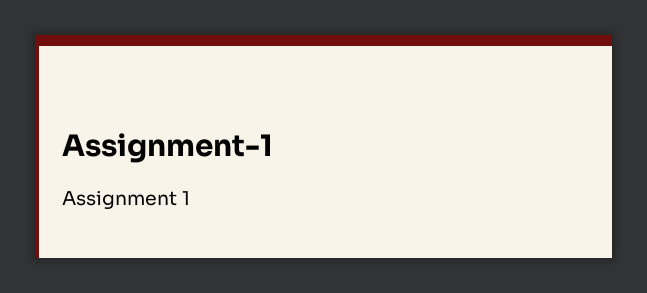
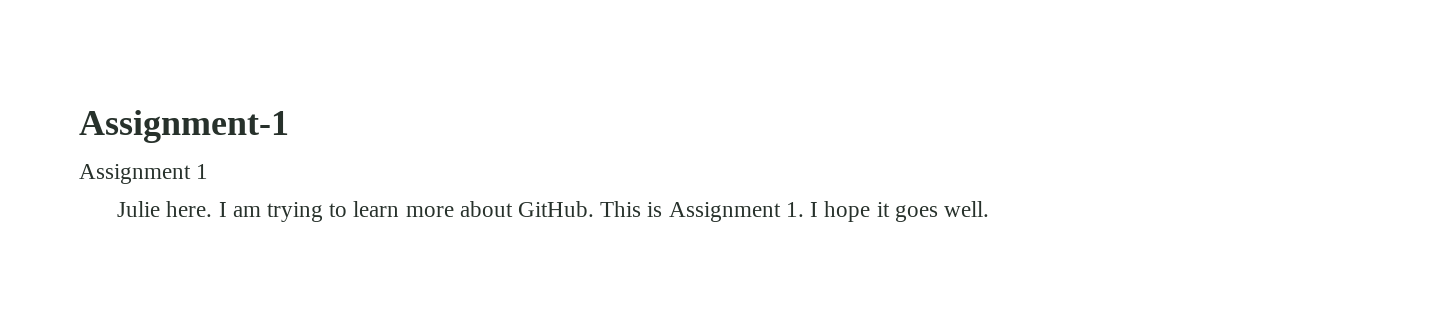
+ Julie here. I am trying to learn more about GitHub. This is Assignment 1. I hope it goes well.

